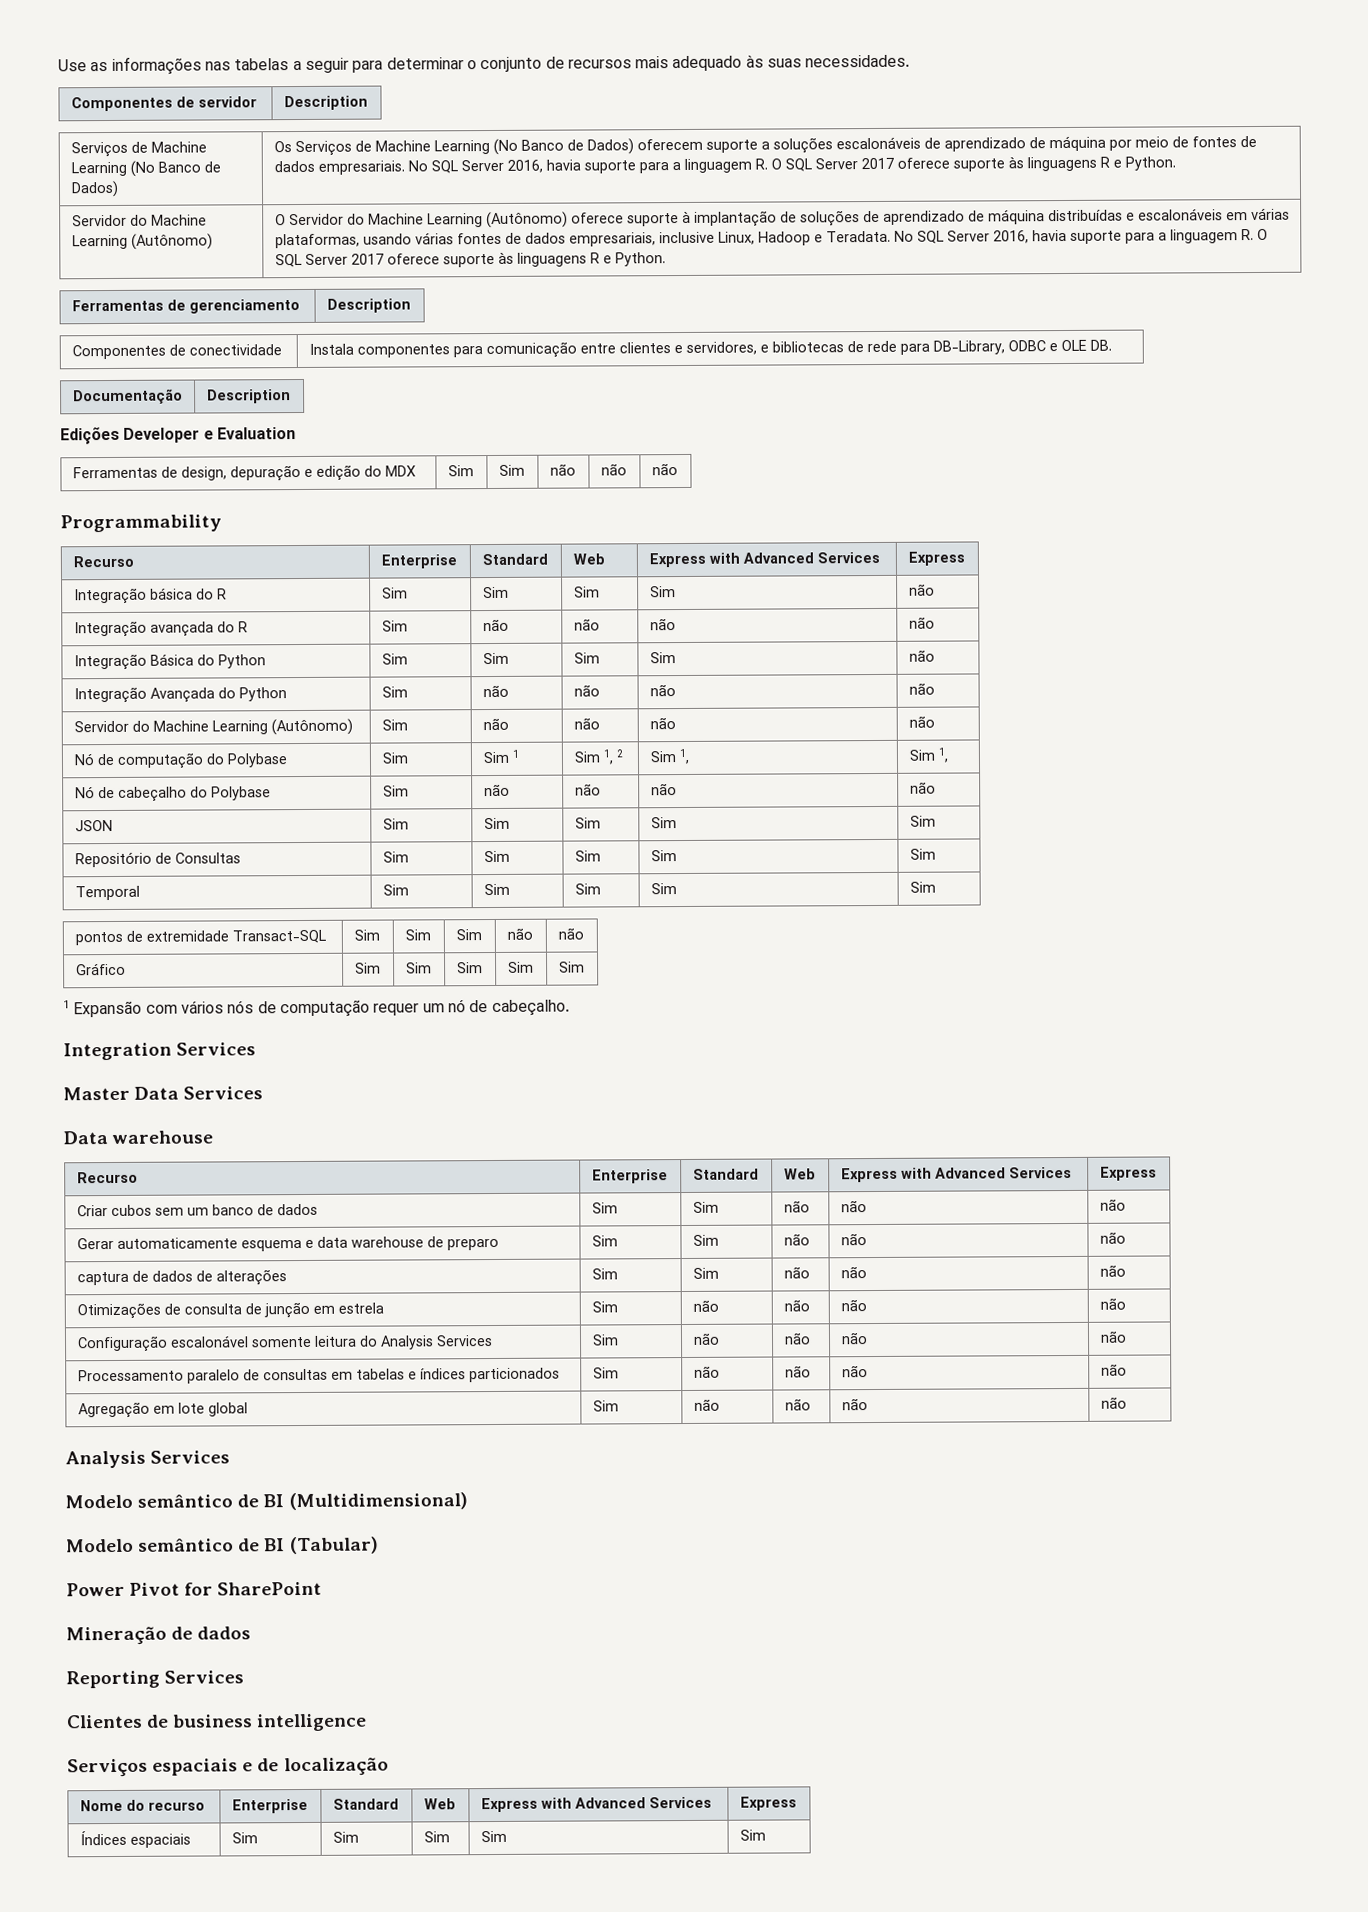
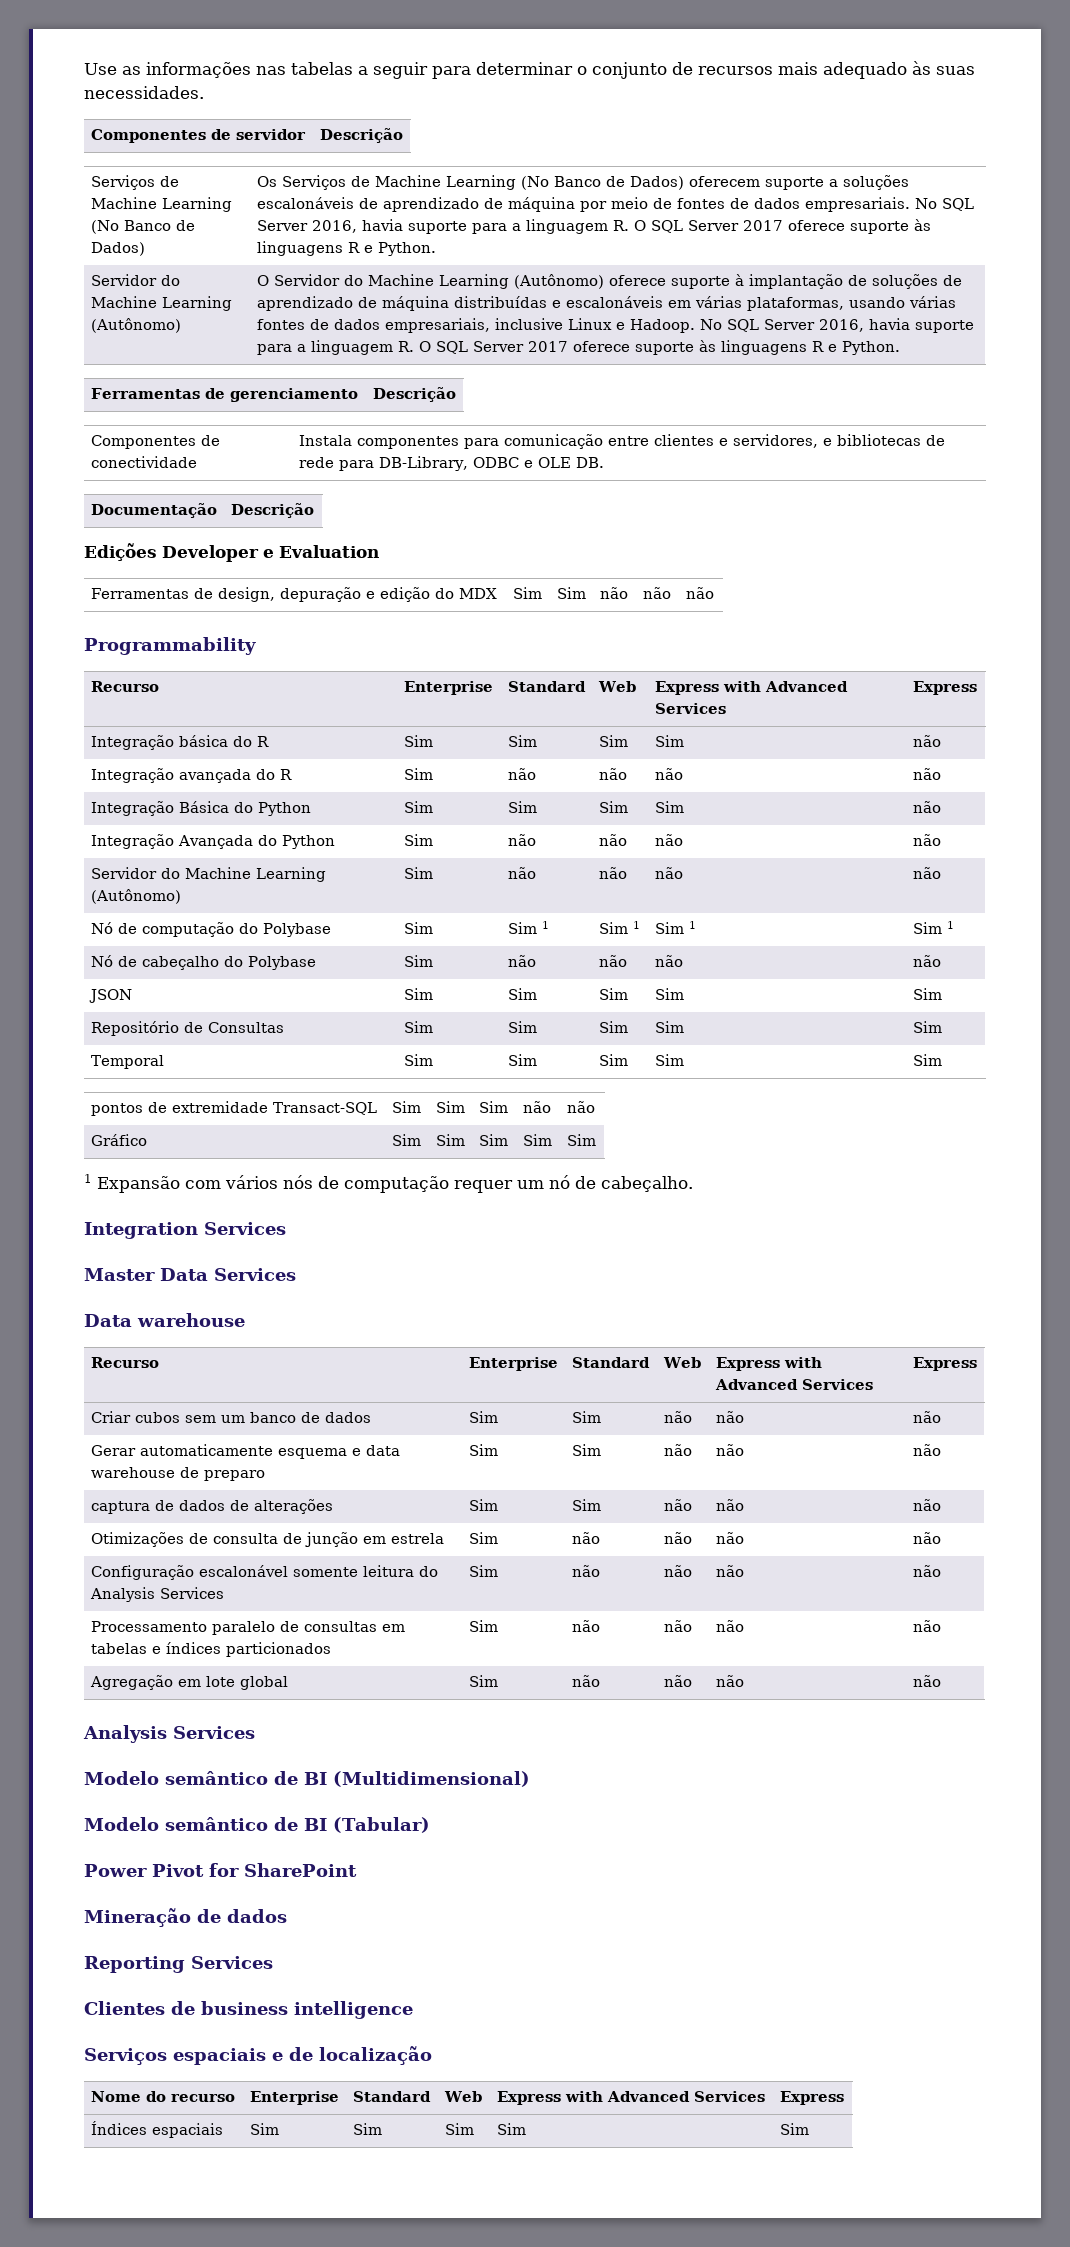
- Componentes de servidor | Description
+ Componentes de servidor | Descrição
- O Servidor do Machine Learning (Autônomo) oferece suporte à implantação de soluções de aprendizado de máquina distribuídas e escalonáveis em várias plataformas, usando várias fontes de dados empresariais, inclusive Linux, Hadoop e Teradata.
+ O Servidor do Machine Learning (Autônomo) oferece suporte à implantação de soluções de aprendizado de máquina distribuídas e escalonáveis em várias plataformas, usando várias fontes de dados empresariais, inclusive Linux e Hadoop.
- Ferramentas de gerenciamento | Description
+ Ferramentas de gerenciamento | Descrição
- Documentação | Description
+ Documentação | Descrição
- Nó de computação do Polybase | Sim | Sim 1 | Sim 1, 2 | Sim 1, | Sim 1,
+ Nó de computação do Polybase | Sim | Sim 1 | Sim 1 | Sim 1 | Sim 1

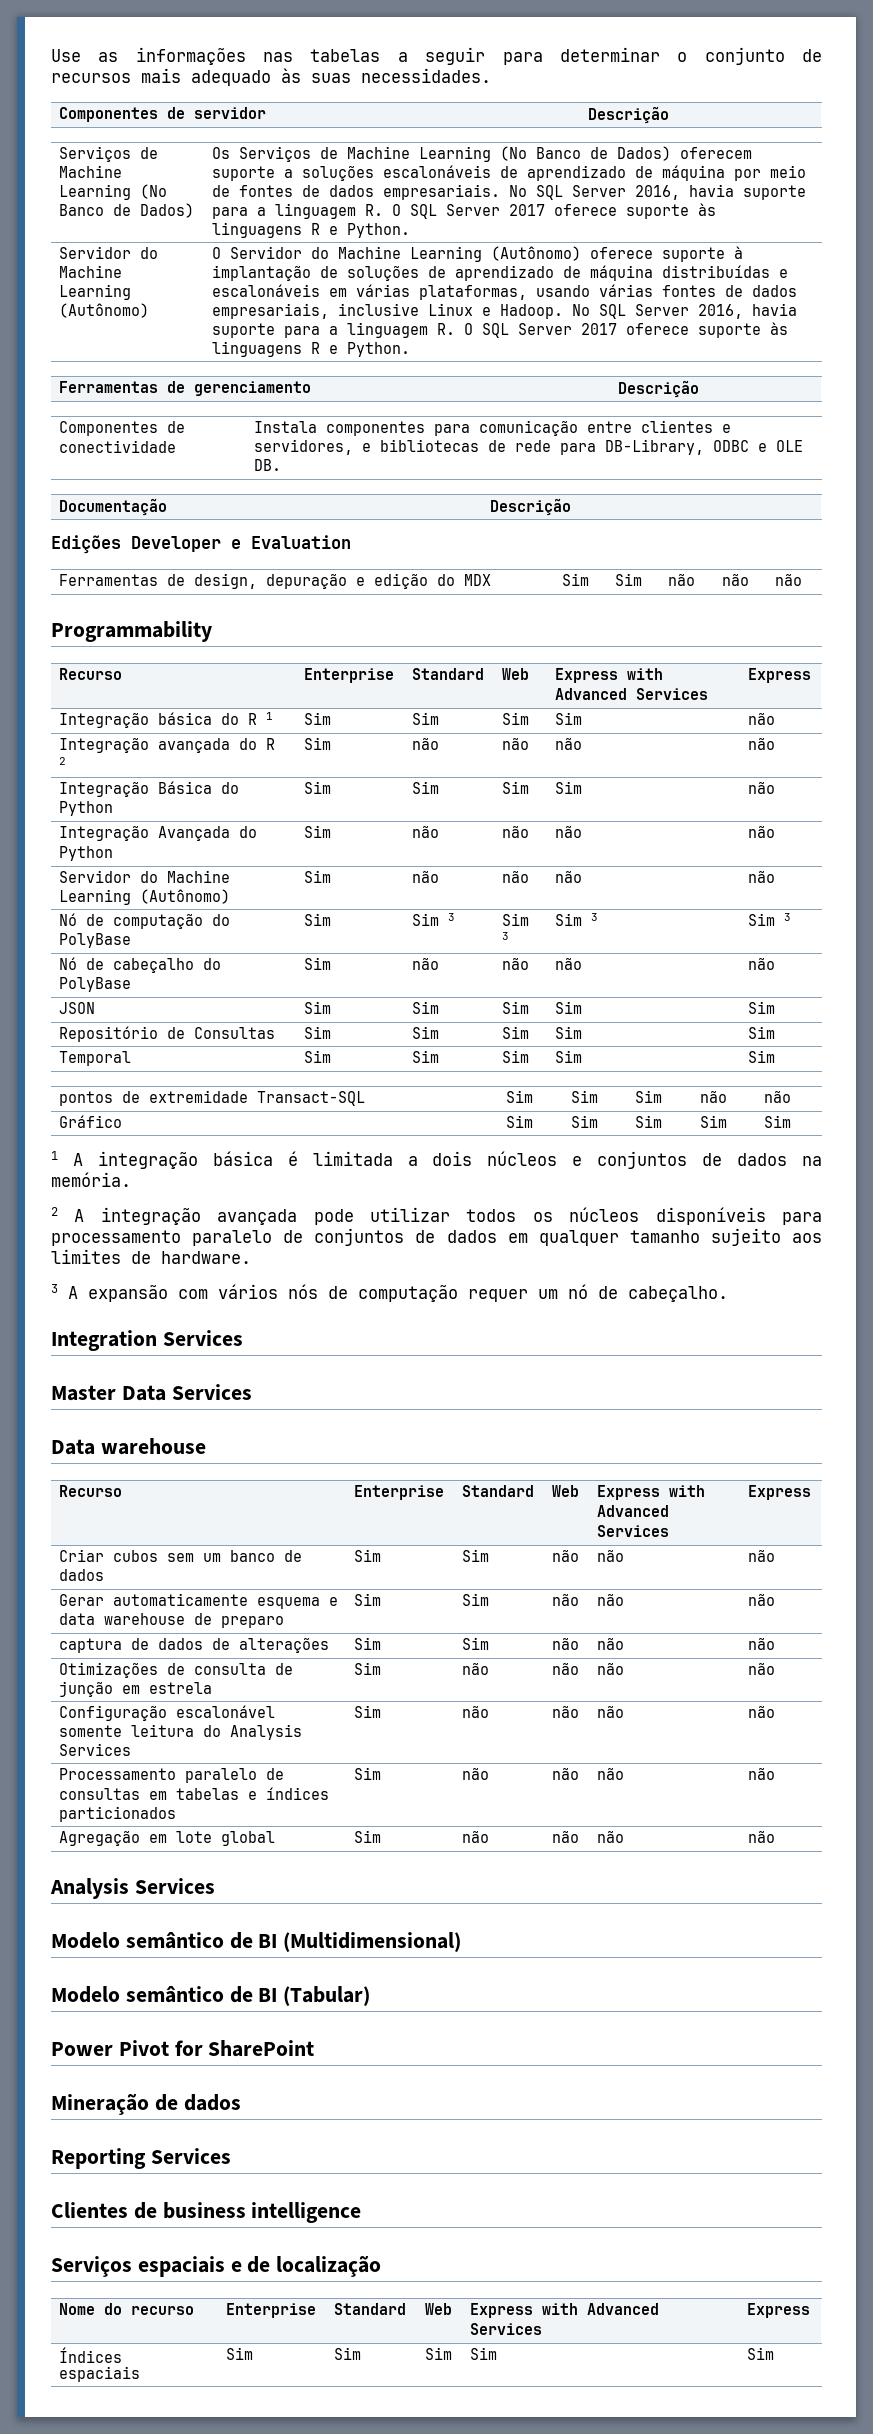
- Integração básica do R | Sim | Sim | Sim | Sim | não
+ Integração básica do R 1 | Sim | Sim | Sim | Sim | não
- Integração avançada do R | Sim | não | não | não | não
+ Integração avançada do R 2 | Sim | não | não | não | não
- Nó de computação do Polybase | Sim | Sim 1 | Sim 1 | Sim 1 | Sim 1
+ Nó de computação do PolyBase | Sim | Sim 3 | Sim 3 | Sim 3 | Sim 3
- Nó de cabeçalho do Polybase | Sim | não | não | não | não
+ Nó de cabeçalho do PolyBase | Sim | não | não | não | não
- 1 Expansão com vários nós de computação requer um nó de cabeçalho.
+ 1 A integração básica é limitada a dois núcleos e conjuntos de dados na memória.
+ 2 A integração avançada pode utilizar todos os núcleos disponíveis para processamento paralelo de conjuntos de dados em qualquer tamanho sujeito aos limites de hardware.
+ 3 A expansão com vários nós de computação requer um nó de cabeçalho.

